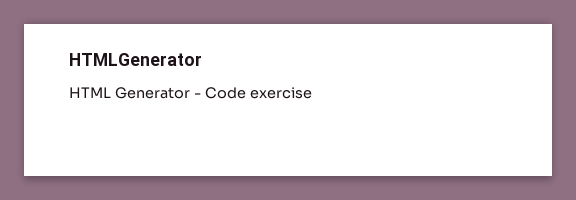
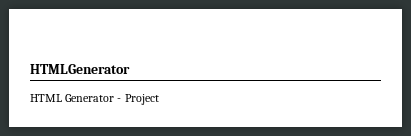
- HTML Generator - Code exercise
+ HTML Generator - Project

